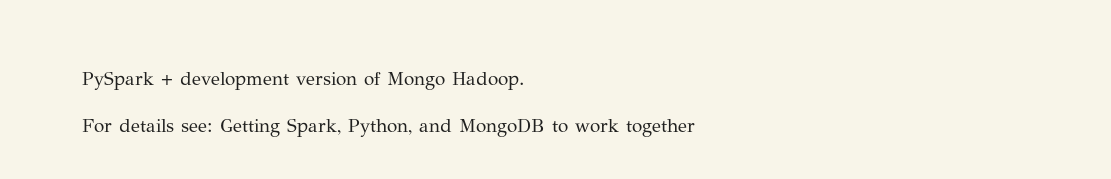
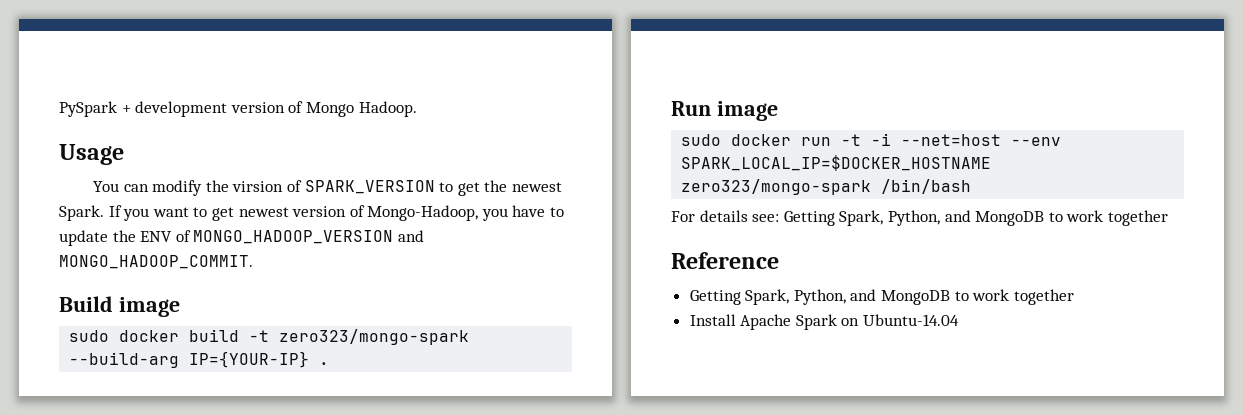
+ Usage
+ You can modify the virsion of SPARK_VERSION to get the newest Spark. If you want to get newest version of Mongo-Hadoop, you have to update the ENV of MONGO_HADOOP_VERSION and MONGO_HADOOP_COMMIT.
+ Build image
+ sudo docker build -t zero323/mongo-spark --build-arg IP={YOUR-IP} .
+ Run image
+ sudo docker run -t -i --net=host --env SPARK_LOCAL_IP=$DOCKER_HOSTNAME zero323/mongo-spark /bin/bash
+ Reference
+ Getting Spark, Python, and MongoDB to work together
+ Install Apache Spark on Ubuntu-14.04

